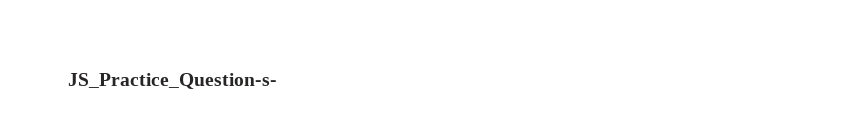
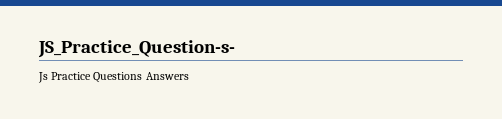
+ Js Practice Questions Answers

